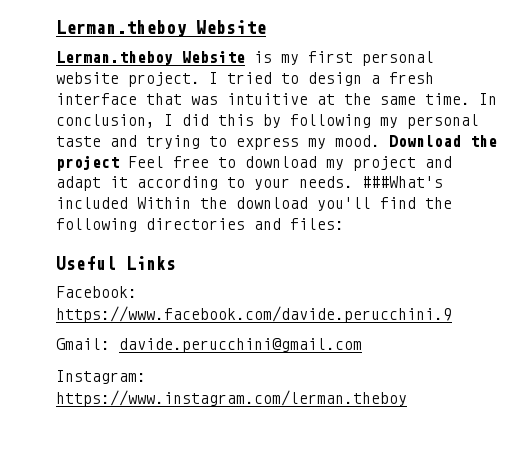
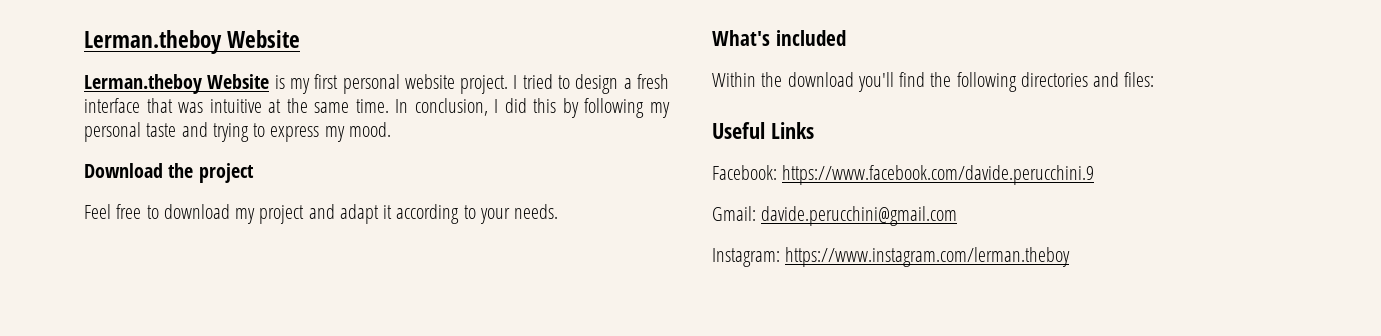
- In conclusion, I did this by following my personal taste and trying to express my mood. Download the project Feel free to download my project and adapt it according to your needs. ###What's included Within the download you'll find the following directories and files:
+ In conclusion, I did this by following my personal taste and trying to express my mood.
+ Download the project
+ Feel free to download my project and adapt it according to your needs.
+ What's included
+ Within the download you'll find the following directories and files:

